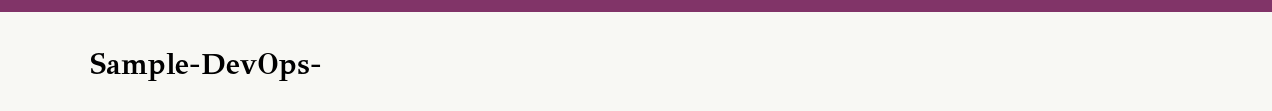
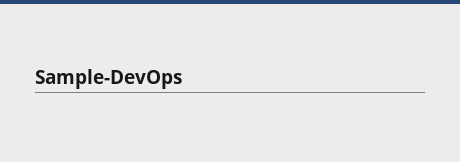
- Sample-DevOps-
+ Sample-DevOps

